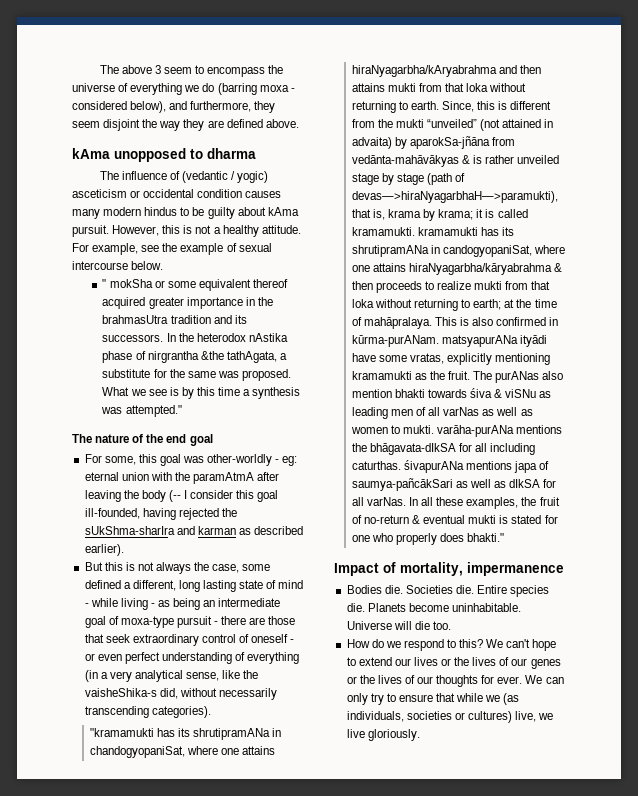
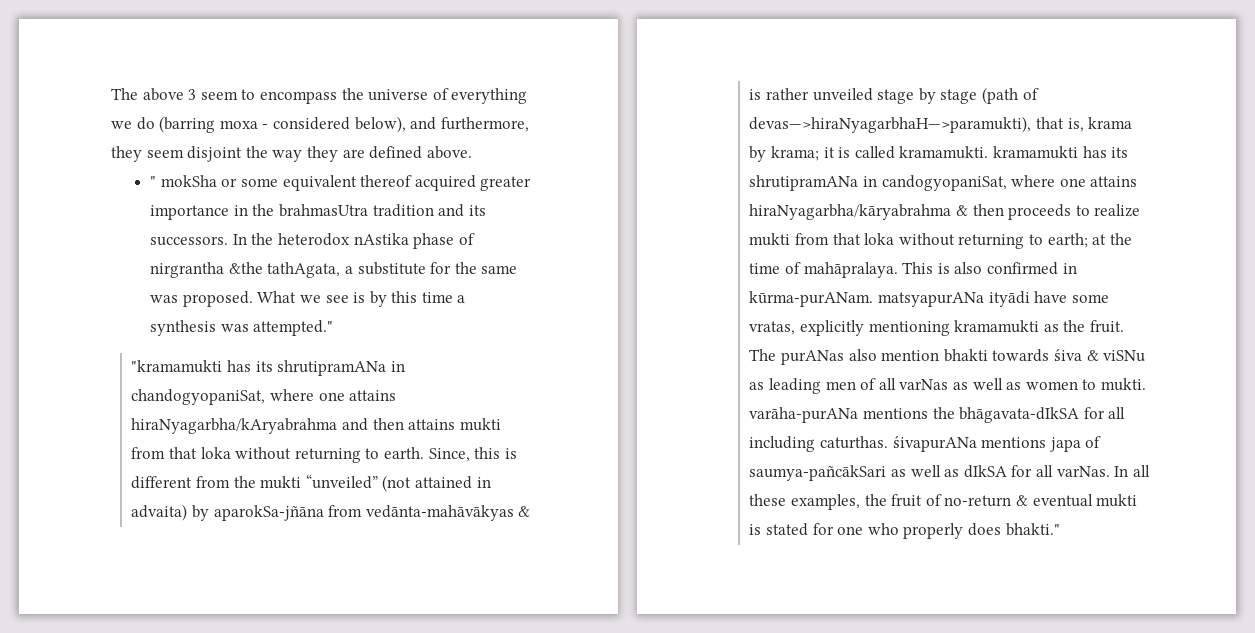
- kAma unopposed to dharma
- The influence of (vedantic / yogic) asceticism or occidental condition causes many modern hindus to be guilty about kAma pursuit. However, this is not a healthy attitude. For example, see the example of sexual intercourse below.
- The nature of the end goal
- For some, this goal was other-worldly - eg: eternal union with the paramAtmA after leaving the body (-- I consider this goal ill-founded, having rejected the sUkShma-sharIra and karman as described earlier).
- But this is not always the case, some defined a different, long lasting state of mind - while living - as being an intermediate goal of moxa-type pursuit - there are those that seek extraordinary control of oneself - or even perfect understanding of everything (in a very analytical sense, like the vaisheShika-s did, without necessarily transcending categories).
- Impact of mortality, impermanence
- Bodies die. Societies die. Entire species die. Planets become uninhabitable. Universe will die too.
- How do we respond to this? We can't hope to extend our lives or the lives of our genes or the lives of our thoughts for ever. We can only try to ensure that while we (as individuals, societies or cultures) live, we live gloriously.

